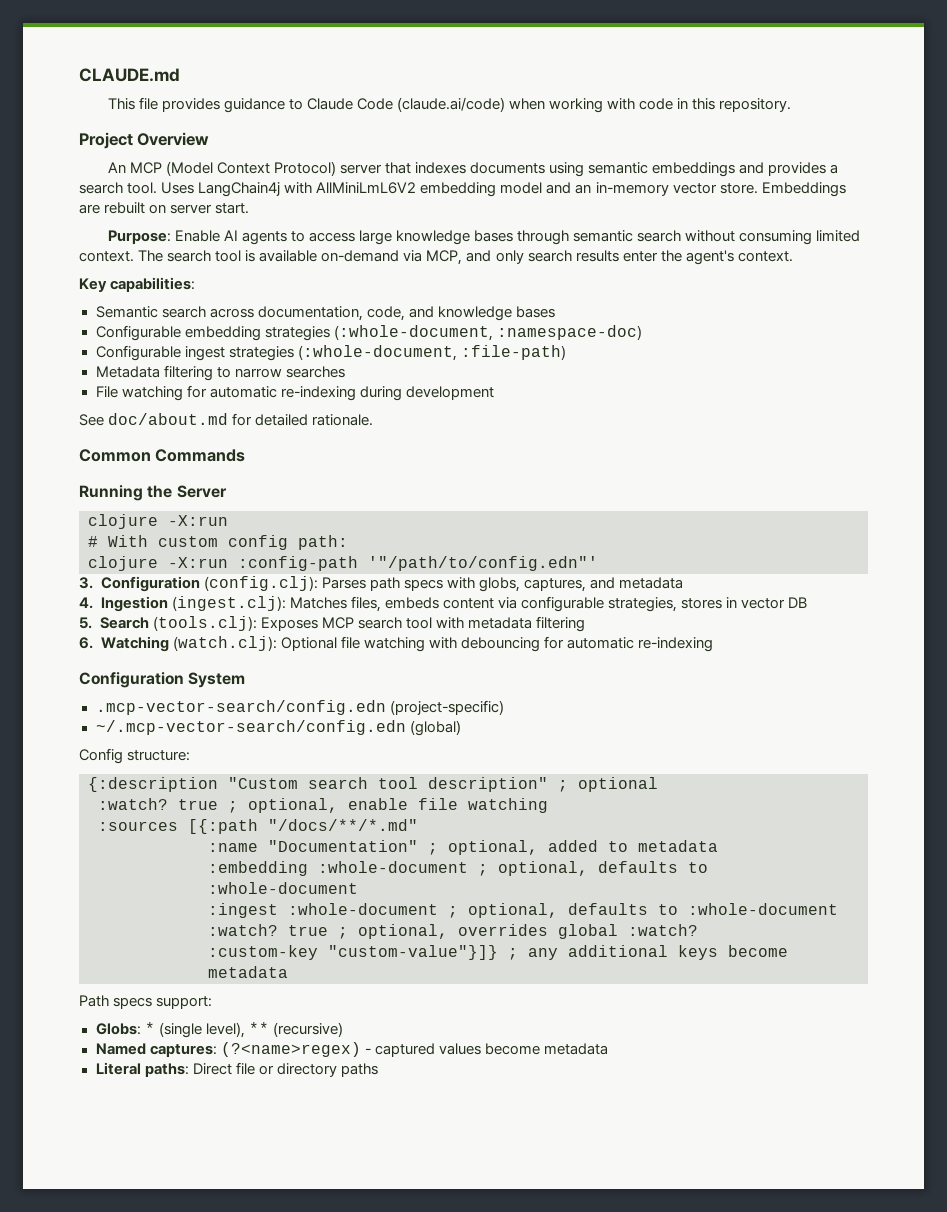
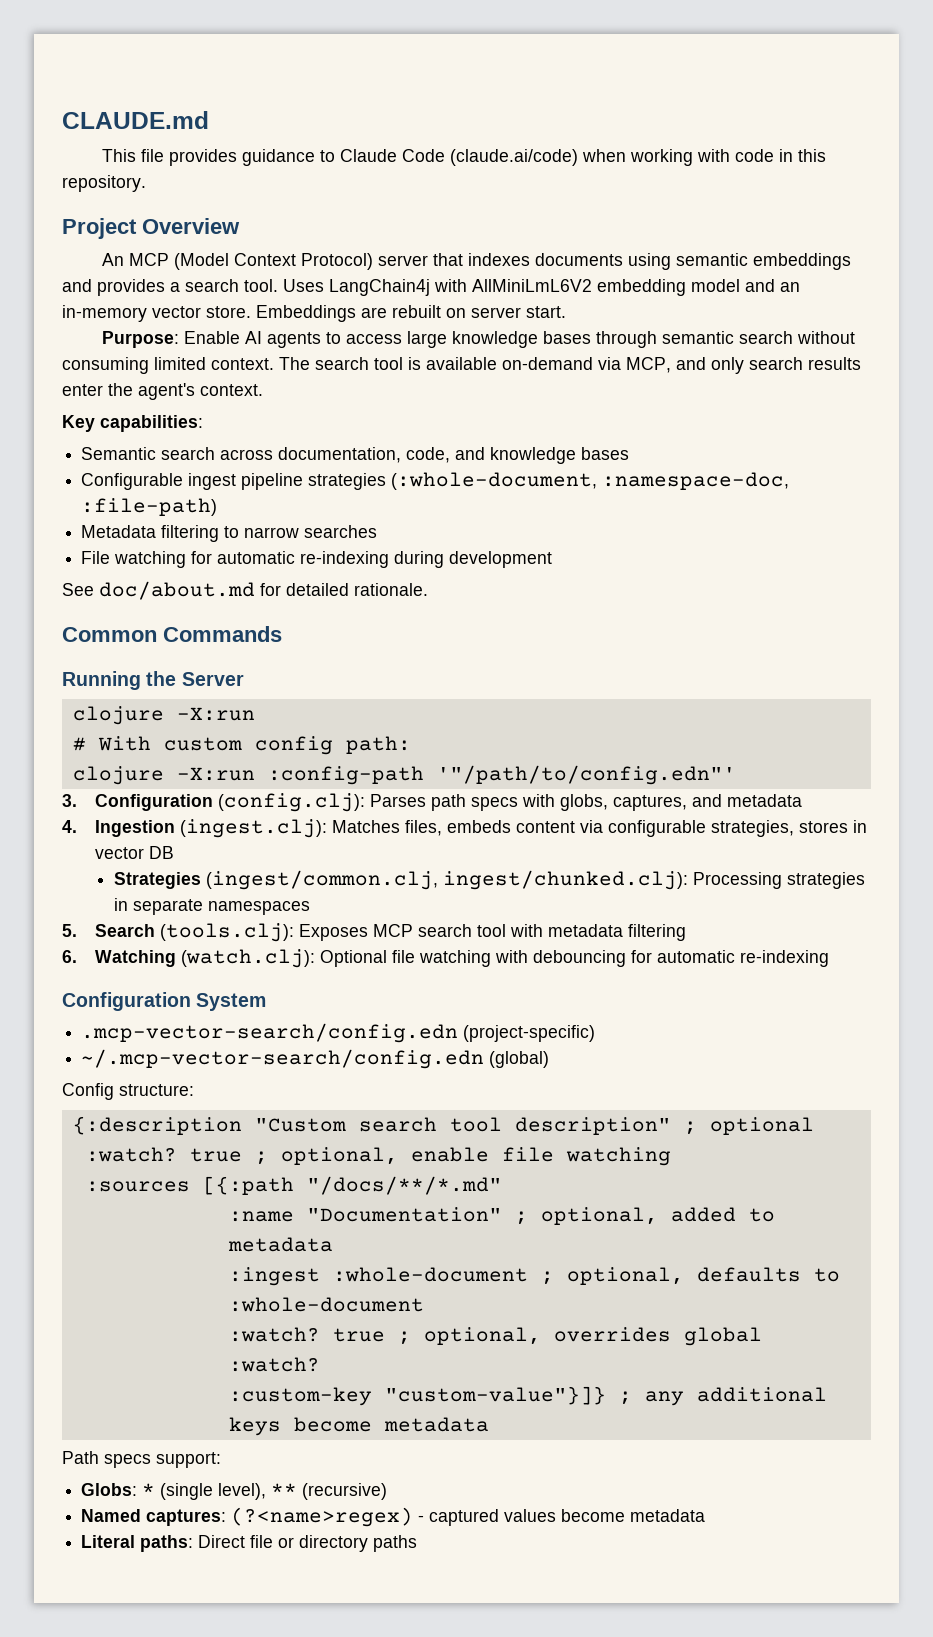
- Configurable embedding strategies (:whole-document, :namespace-doc)
- Configurable ingest strategies (:whole-document, :file-path)
+ Configurable ingest pipeline strategies (:whole-document, :namespace-doc, :file-path)
+ Strategies (ingest/common.clj, ingest/chunked.clj): Processing strategies in separate namespaces
- :embedding :whole-document ; optional, defaults to :whole-document

